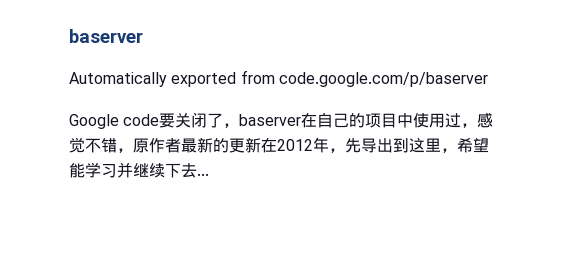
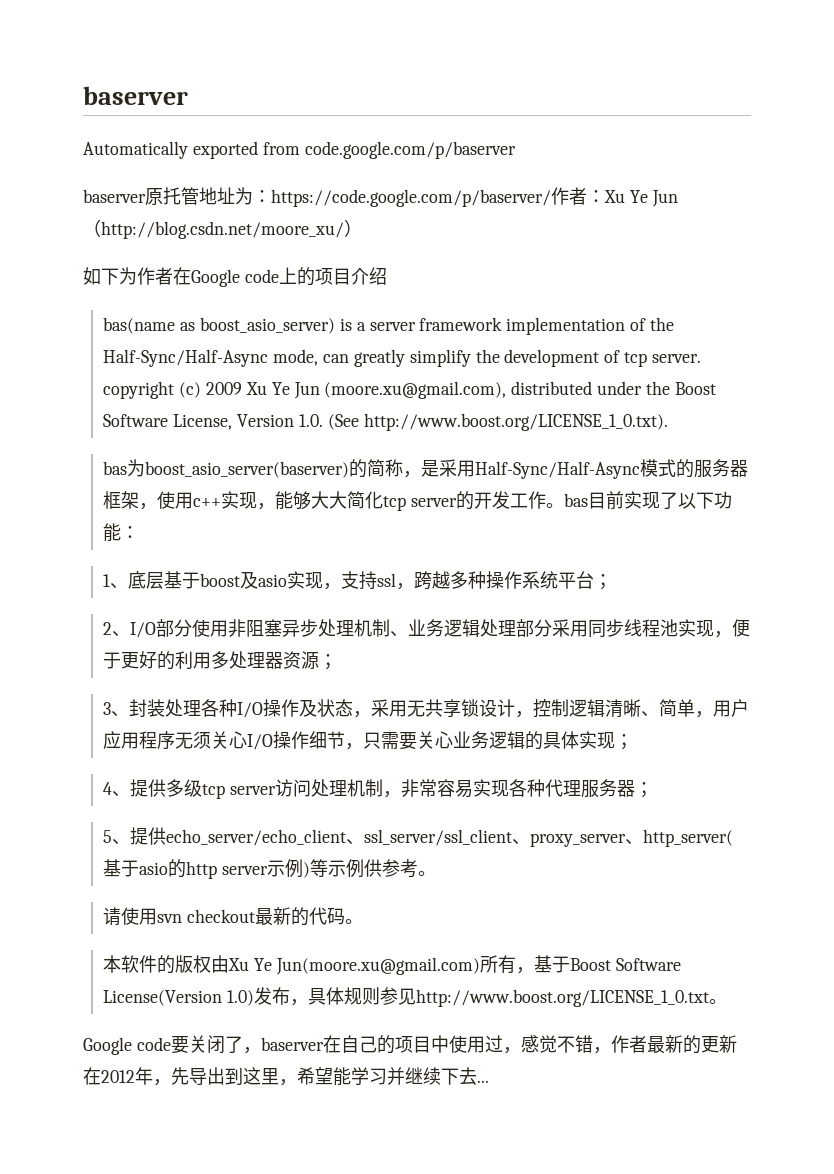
+ baserver原托管地址为：https://code.google.com/p/baserver/作者：Xu Ye Jun（http://blog.csdn.net/moore_xu/）
+ 如下为作者在Google code上的项目介绍
+ bas(name as boost_asio_server) is a server framework implementation of the Half-Sync/Half-Async mode, can greatly simplify the development of tcp server. copyright (c) 2009 Xu Ye Jun (moore.xu@gmail.com), distributed under the Boost Software License, Version 1.0. (See http://www.boost.org/LICENSE_1_0.txt).
+ bas为boost_asio_server(baserver)的简称，是采用Half-Sync/Half-Async模式的服务器框架，使用c++实现，能够大大简化tcp server的开发工作。bas目前实现了以下功能：
+ 1、底层基于boost及asio实现，支持ssl，跨越多种操作系统平台；
+ 2、I/O部分使用非阻塞异步处理机制、业务逻辑处理部分采用同步线程池实现，便于更好的利用多处理器资源；
+ 3、封装处理各种I/O操作及状态，采用无共享锁设计，控制逻辑清晰、简单，用户应用程序无须关心I/O操作细节，只需要关心业务逻辑的具体实现；
+ 4、提供多级tcp server访问处理机制，非常容易实现各种代理服务器；
+ 5、提供echo_server/echo_client、ssl_server/ssl_client、proxy_server、http_server(基于asio的http server示例)等示例供参考。
+ 请使用svn checkout最新的代码。
+ 本软件的版权由Xu Ye Jun(moore.xu@gmail.com)所有，基于Boost Software License(Version 1.0)发布，具体规则参见http://www.boost.org/LICENSE_1_0.txt。
- Google code要关闭了，baserver在自己的项目中使用过，感觉不错，原作者最新的更新在2012年，先导出到这里，希望能学习并继续下去...
+ Google code要关闭了，baserver在自己的项目中使用过，感觉不错，作者最新的更新在2012年，先导出到这里，希望能学习并继续下去...

